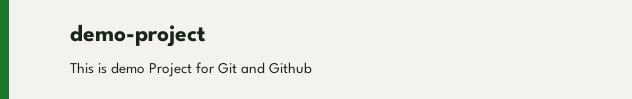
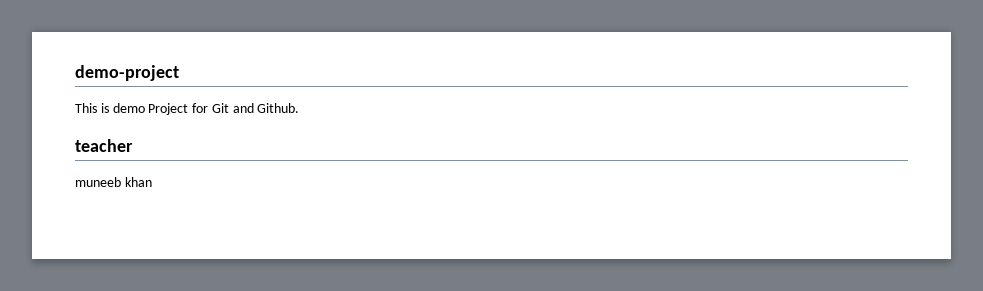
- This is demo Project for Git and Github
+ This is demo Project for Git and Github.
+ teacher
+ muneeb khan

